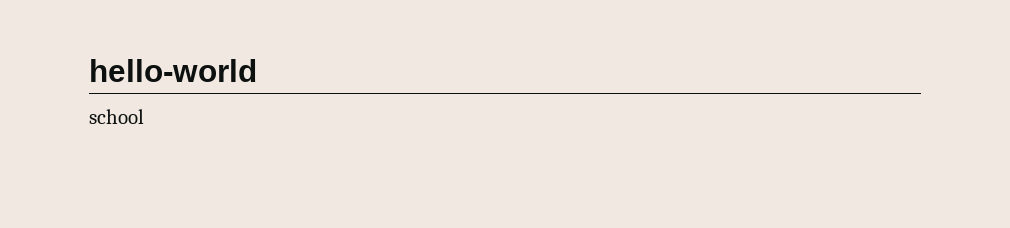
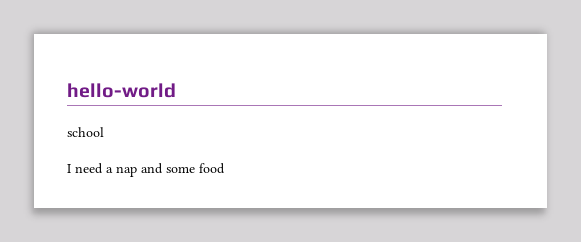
+ I need a nap and some food

